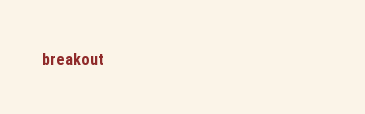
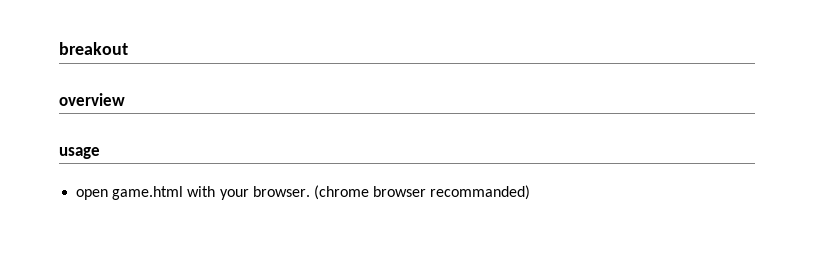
+ overview
+ usage
+ open game.html with your browser. (chrome browser recommanded)

